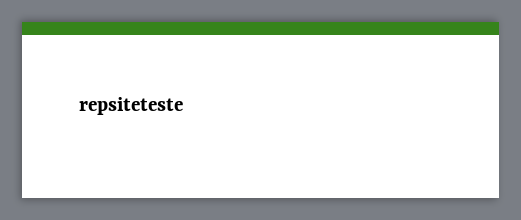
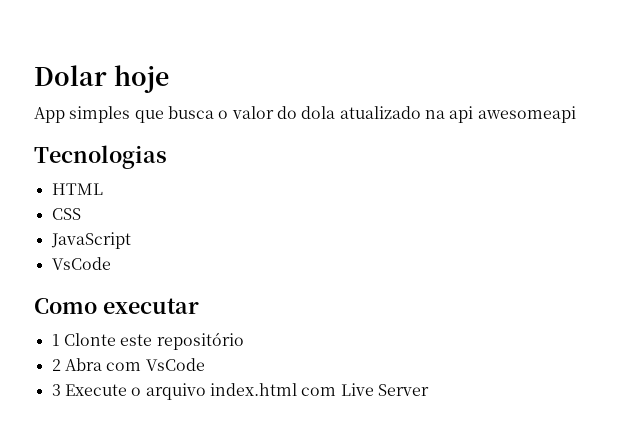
- repsiteteste
+ Dolar hoje
+ App simples que busca o valor do dola atualizado na api awesomeapi
+ Tecnologias
+ HTML
+ CSS
+ JavaScript
+ VsCode
+ Como executar
+ 1 Clonte este repositório
+ 2 Abra com VsCode
+ 3 Execute o arquivo index.html com Live Server

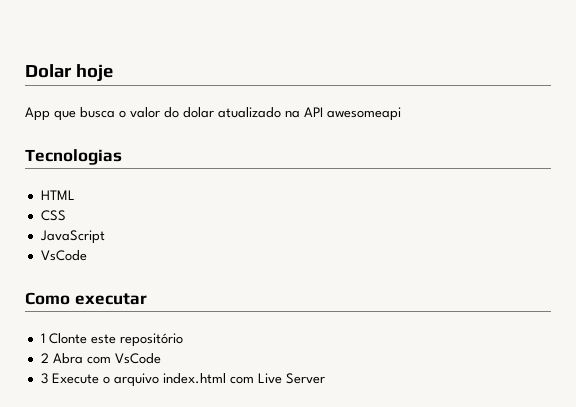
- App simples que busca o valor do dola atualizado na api awesomeapi
+ App que busca o valor do dolar atualizado na API awesomeapi

